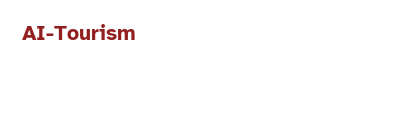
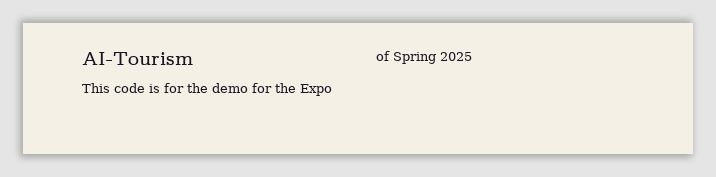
+ This code is for the demo for the Expo of Spring 2025

